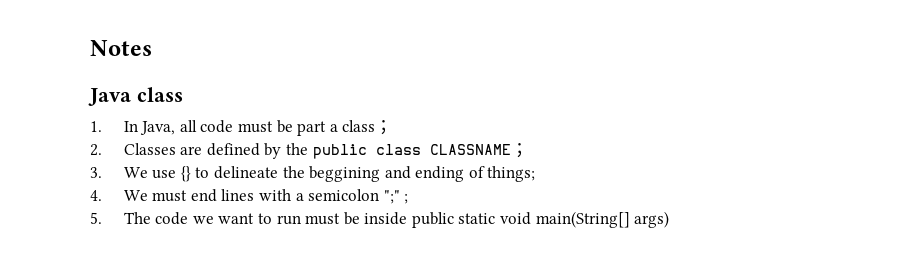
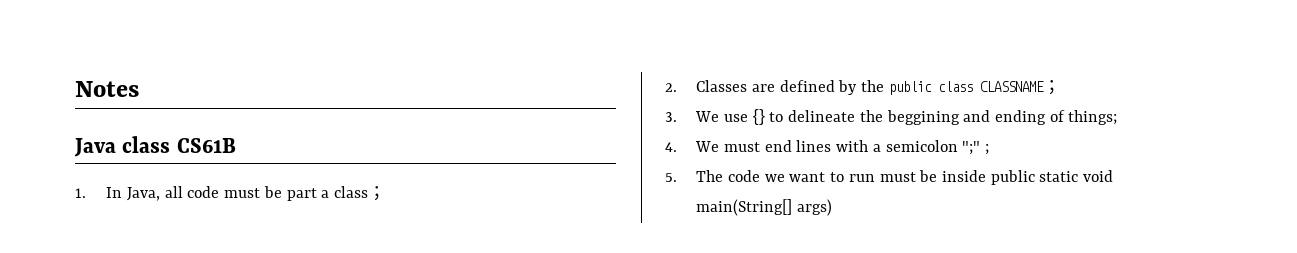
- Java class
+ Java class CS61B

